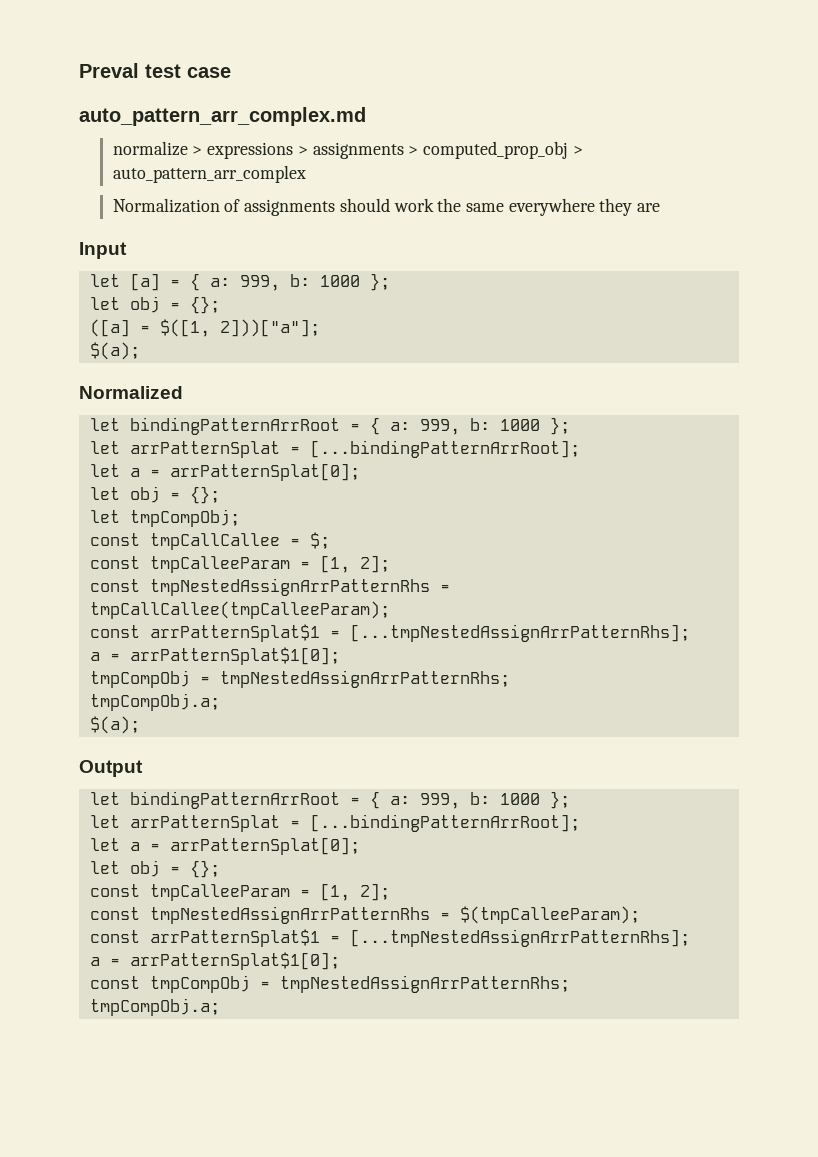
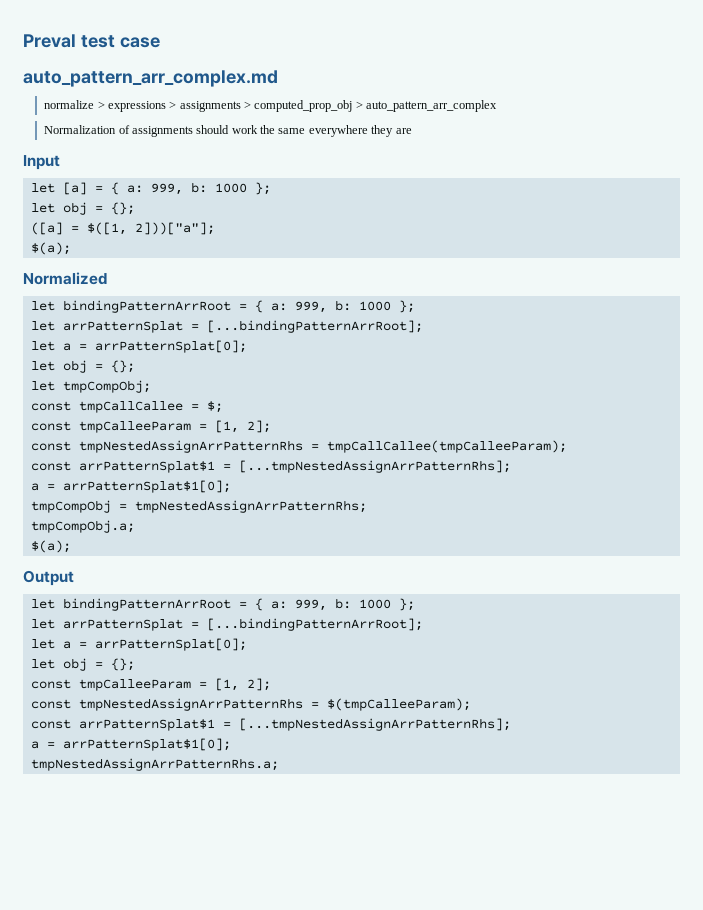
- const tmpCompObj = tmpNestedAssignArrPatternRhs;
- tmpCompObj.a;
+ tmpNestedAssignArrPatternRhs.a;

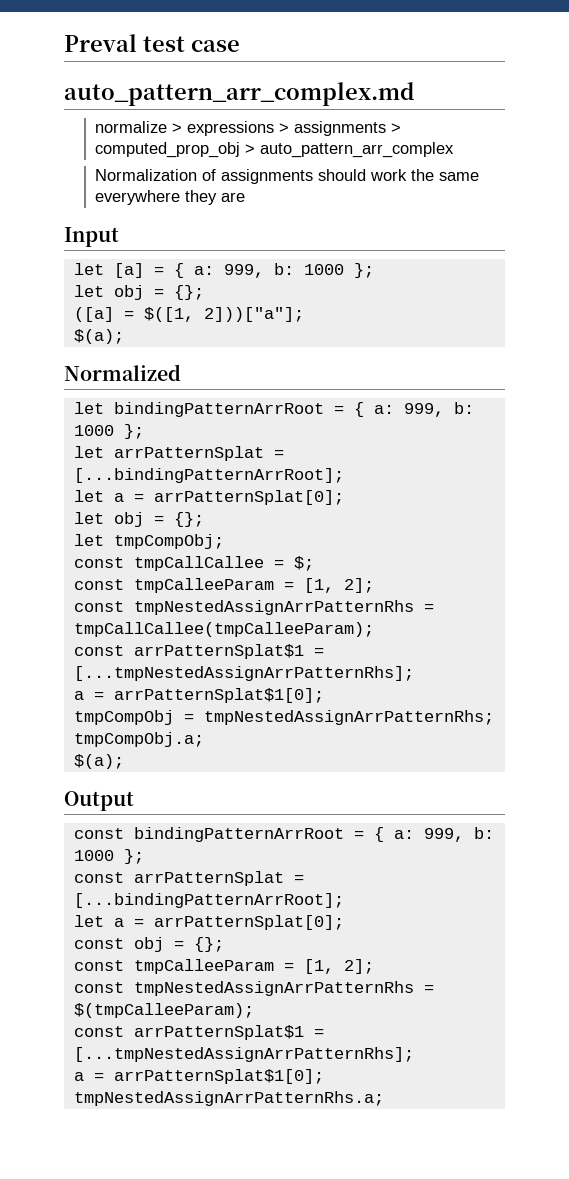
  Output
- let bindingPatternArrRoot = { a: 999, b: 1000 };
- let arrPatternSplat = [...bindingPatternArrRoot];
+ const bindingPatternArrRoot = { a: 999, b: 1000 };
+ const arrPatternSplat = [...bindingPatternArrRoot];
  let a = arrPatternSplat[0];
- let obj = {};
+ const obj = {};

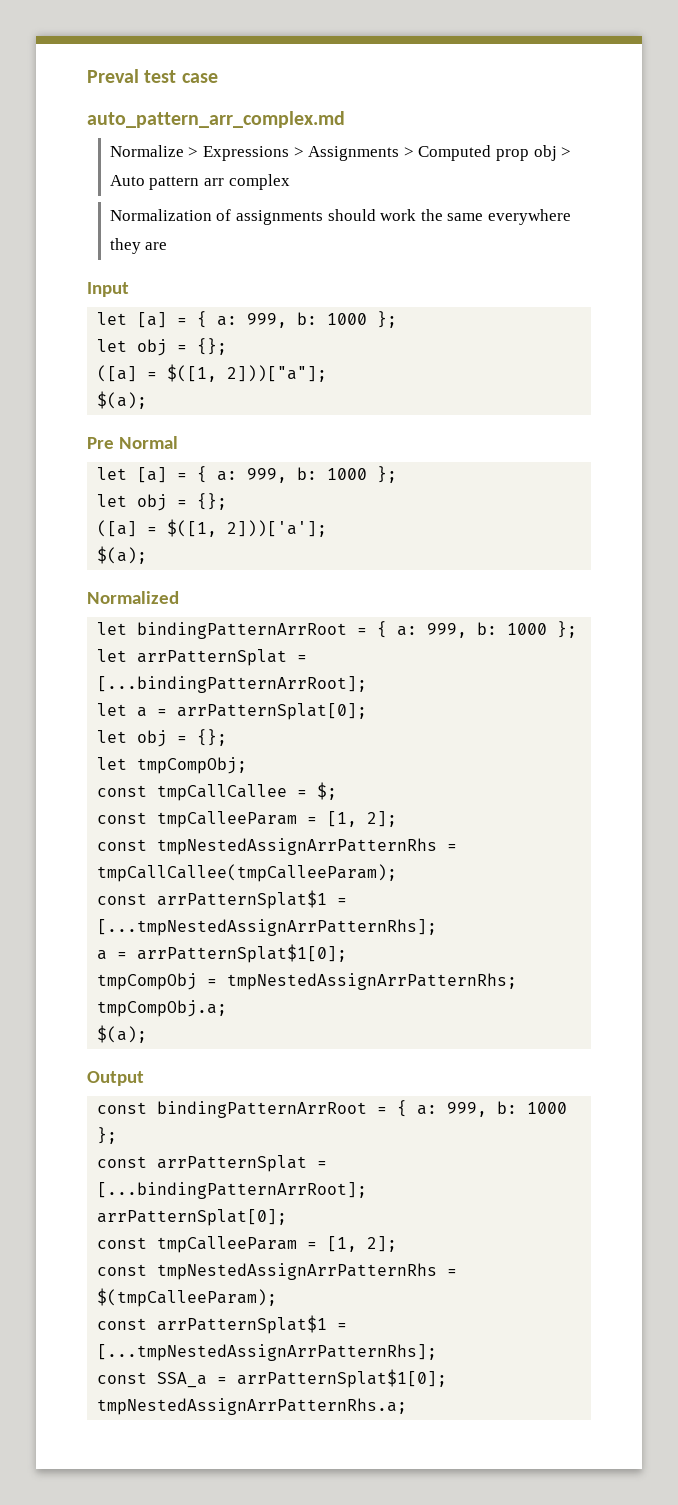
- normalize > expressions > assignments > computed_prop_obj > auto_pattern_arr_complex
+ Normalize > Expressions > Assignments > Computed prop obj > Auto pattern arr complex
+ Pre Normal
+ let [a] = { a: 999, b: 1000 };
+ let obj = {};
+ ([a] = $([1, 2]))['a'];
+ $(a);
  const arrPatternSplat = [...bindingPatternArrRoot];
- let a = arrPatternSplat[0];
- const obj = {};
+ arrPatternSplat[0];
  const tmpNestedAssignArrPatternRhs = $(tmpCalleeParam);
  const arrPatternSplat$1 = [...tmpNestedAssignArrPatternRhs];
- a = arrPatternSplat$1[0];
+ const SSA_a = arrPatternSplat$1[0];

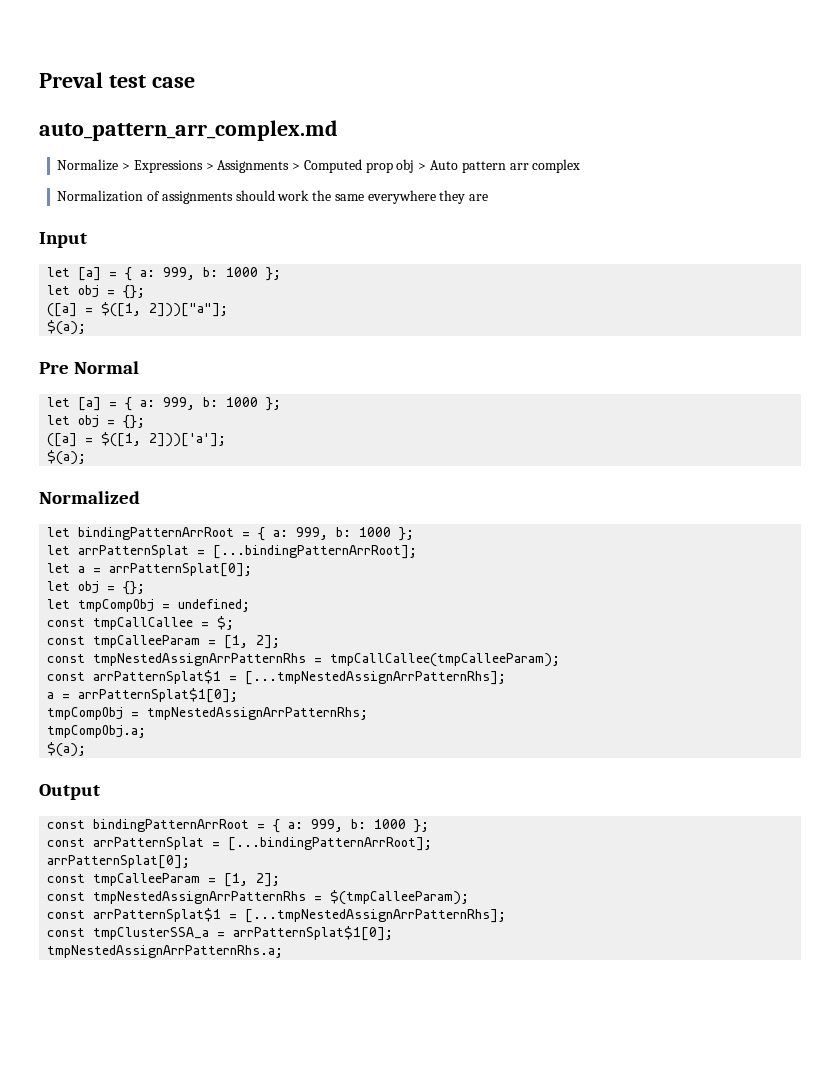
- let tmpCompObj;
+ let tmpCompObj = undefined;
- const SSA_a = arrPatternSplat$1[0];
+ const tmpClusterSSA_a = arrPatternSplat$1[0];

